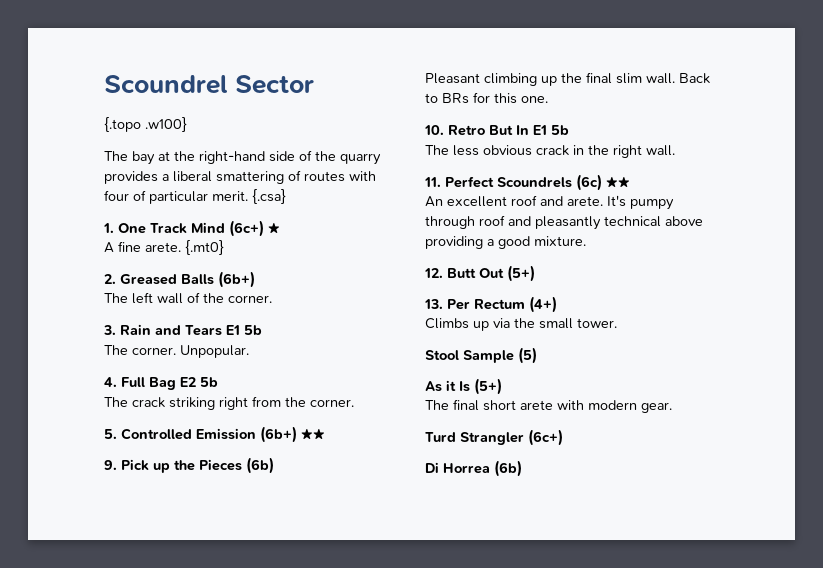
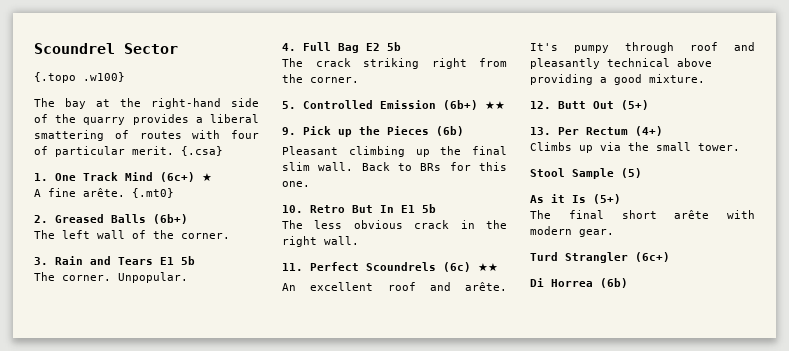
- A fine arete.
+ A fine arête.
- An excellent roof and arete.
+ An excellent roof and arête.
- The final short arete with modern gear.
+ The final short arête with modern gear.

